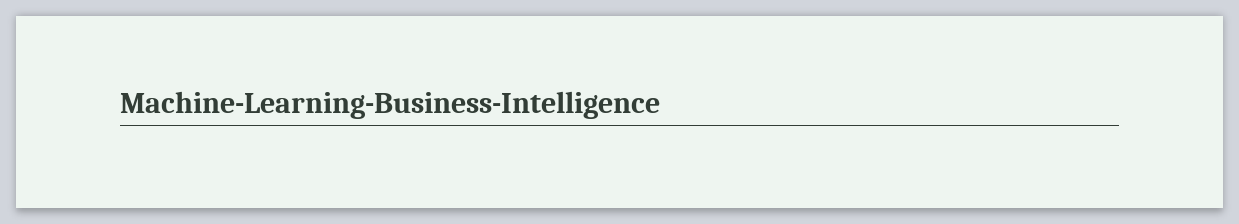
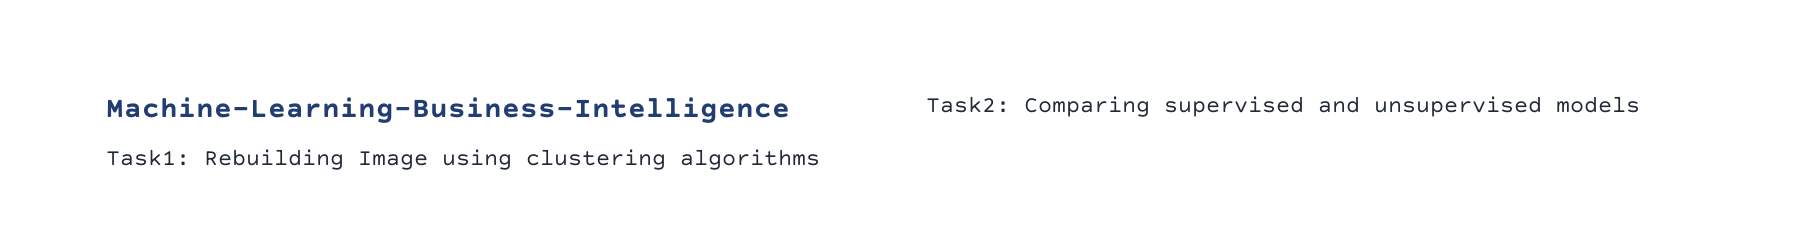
+ Task1: Rebuilding Image using clustering algorithms Task2: Comparing supervised and unsupervised models

